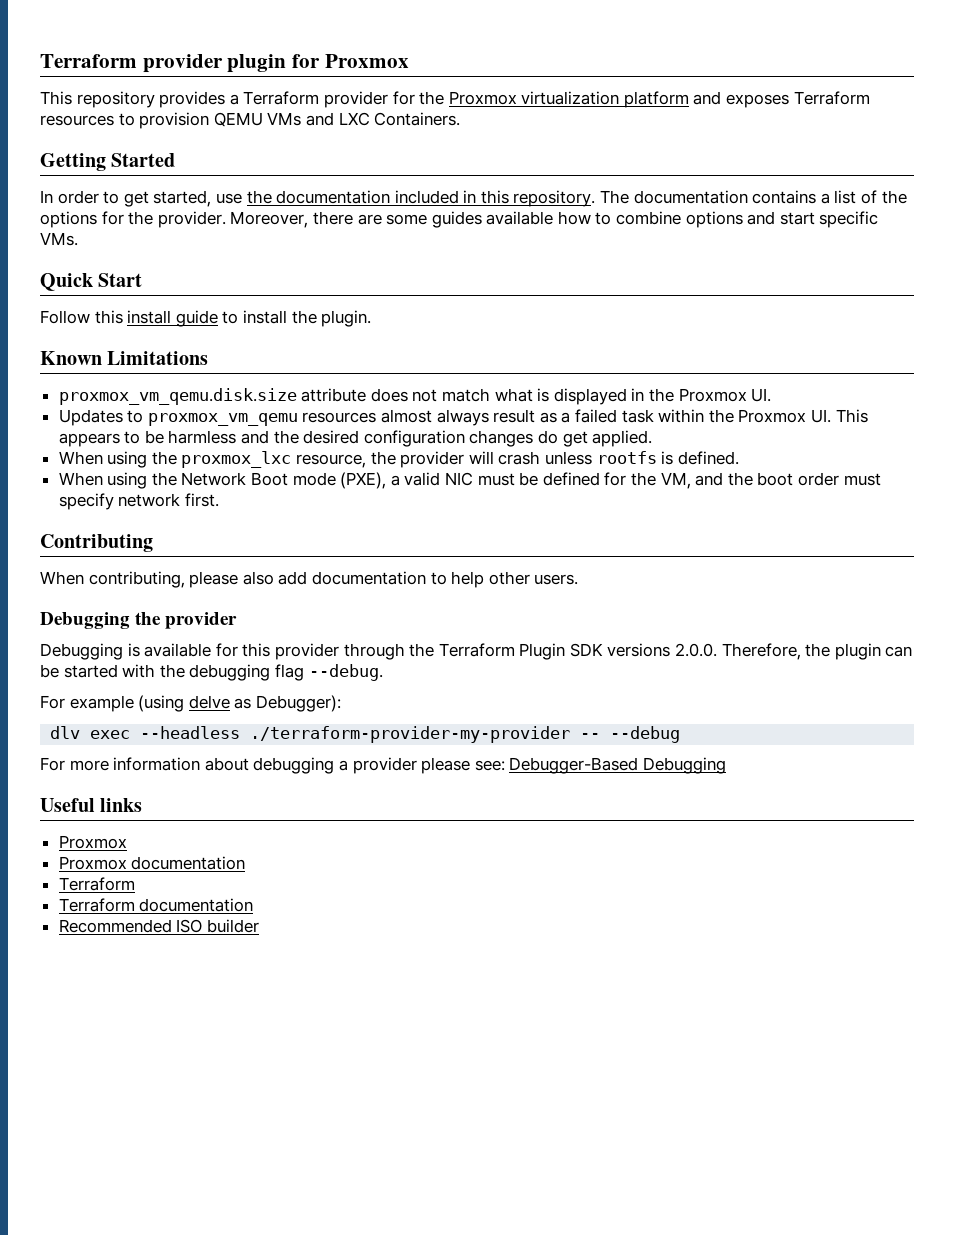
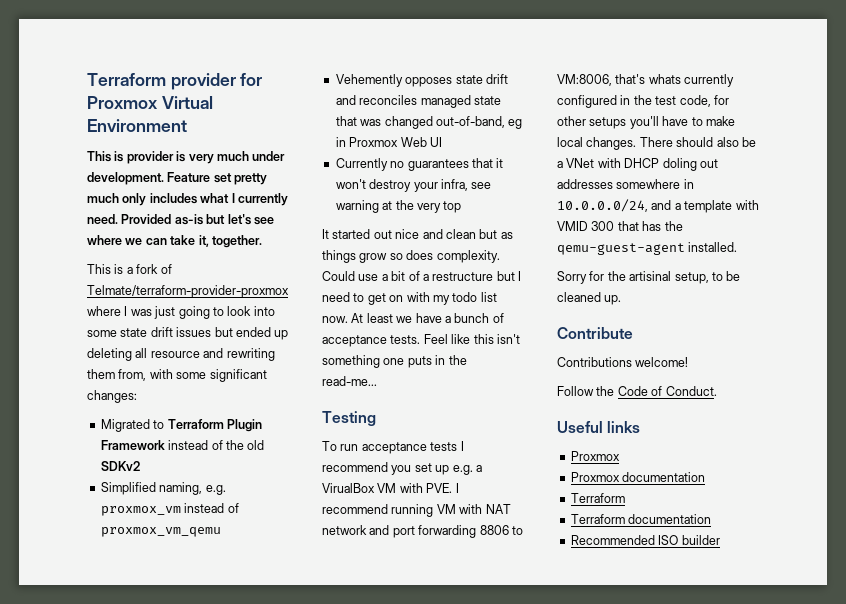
- Terraform provider plugin for Proxmox
- This repository provides a Terraform provider for the Proxmox virtualization platform and exposes Terraform resources to provision QEMU VMs and LXC Containers.
- Getting Started
- In order to get started, use the documentation included in this repository. The documentation contains a list of the options for the provider. Moreover, there are some guides available how to combine options and start specific VMs.
- Quick Start
- Follow this install guide to install the plugin.
- Known Limitations
- proxmox_vm_qemu.disk.size attribute does not match what is displayed in the Proxmox UI.
- Updates to proxmox_vm_qemu resources almost always result as a failed task within the Proxmox UI. This appears to be harmless and the desired configuration changes do get applied.
- When using the proxmox_lxc resource, the provider will crash unless rootfs is defined.
- When using the Network Boot mode (PXE), a valid NIC must be defined for the VM, and the boot order must specify network first.
- Contributing
- When contributing, please also add documentation to help other users.
- Debugging the provider
- Debugging is available for this provider through the Terraform Plugin SDK versions 2.0.0. Therefore, the plugin can be started with the debugging flag --debug.
- For example (using delve as Debugger):
- dlv exec --headless ./terraform-provider-my-provider -- --debug
- For more information about debugging a provider please see: Debugger-Based Debugging
+ Terraform provider for Proxmox Virtual Environment
+ This is provider is very much under development. Feature set pretty much only includes what I currently need. Provided as-is but let's see where we can take it, together.
+ This is a fork of Telmate/terraform-provider-proxmox where I was just going to look into some state drift issues but ended up deleting all resource and rewriting them from, with some significant changes:
+ Migrated to Terraform Plugin Framework instead of the old SDKv2
+ Simplified naming, e.g. proxmox_vm instead of proxmox_vm_qemu
+ Vehemently opposes state drift and reconciles managed state that was changed out-of-band, eg in Proxmox Web UI
+ Currently no guarantees that it won't destroy your infra, see warning at the very top
+ It started out nice and clean but as things grow so does complexity. Could use a bit of a restructure but I need to get on with my todo list now. At least we have a bunch of acceptance tests. Feel like this isn't something one puts in the read-me...
+ Testing
+ To run acceptance tests I recommend you set up e.g. a VirualBox VM with PVE. I recommend running VM with NAT network and port forwarding 8806 to VM:8006, that's whats currently configured in the test code, for other setups you'll have to make local changes. There should also be a VNet with DHCP doling out addresses somewhere in 10.0.0.0/24, and a template with VMID 300 that has the qemu-guest-agent installed.
+ Sorry for the artisinal setup, to be cleaned up.
+ Contribute
+ Contributions welcome!
+ Follow the Code of Conduct.

